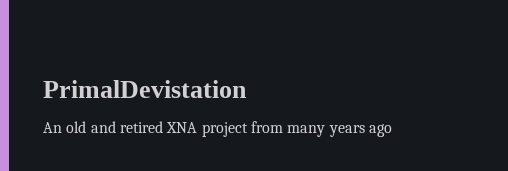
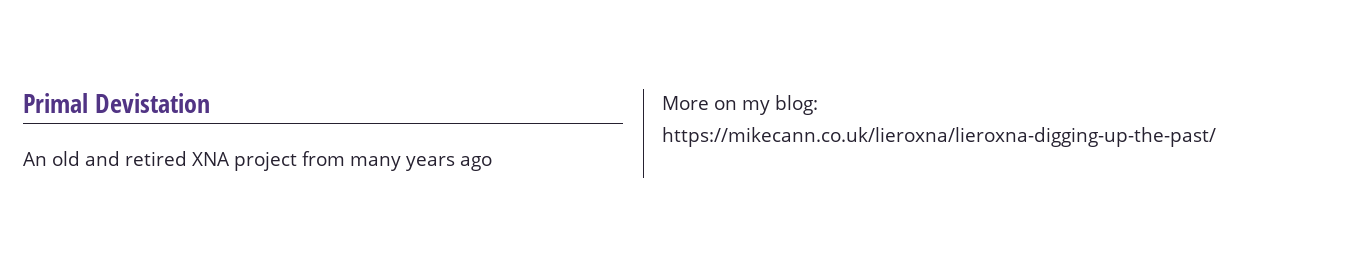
- PrimalDevistation
+ Primal Devistation
+ More on my blog: https://mikecann.co.uk/lieroxna/lieroxna-digging-up-the-past/

